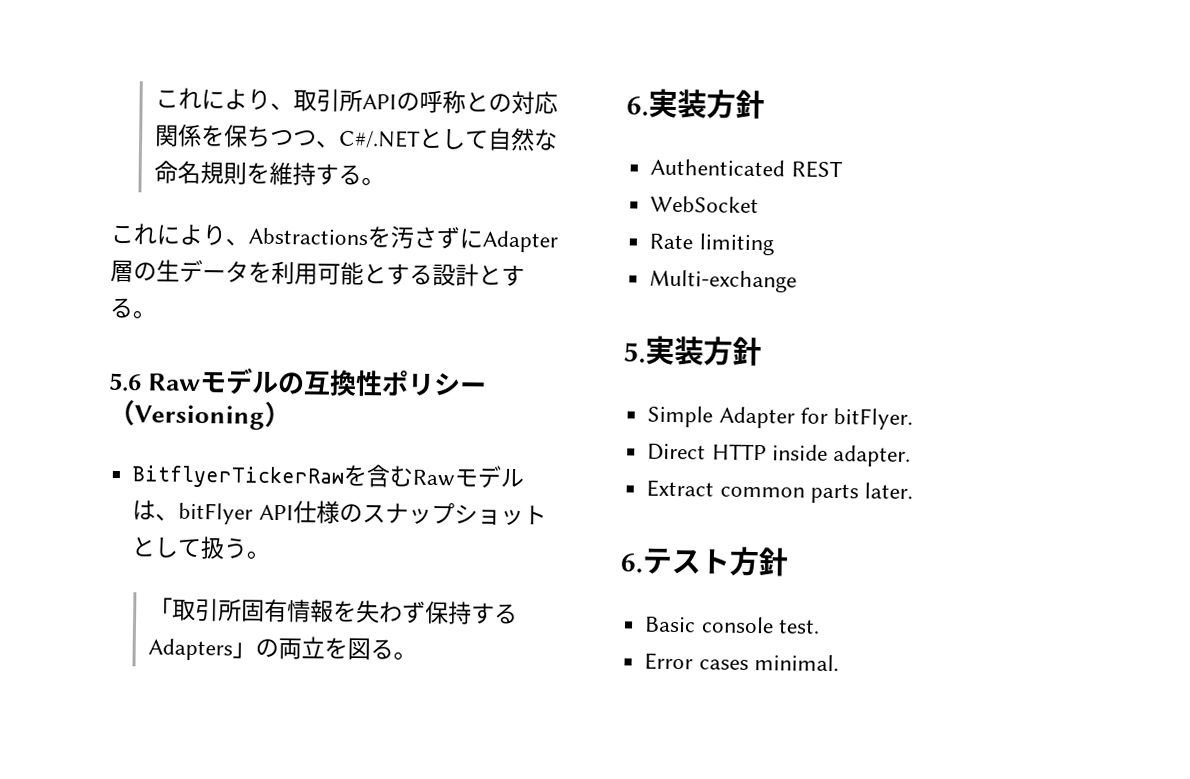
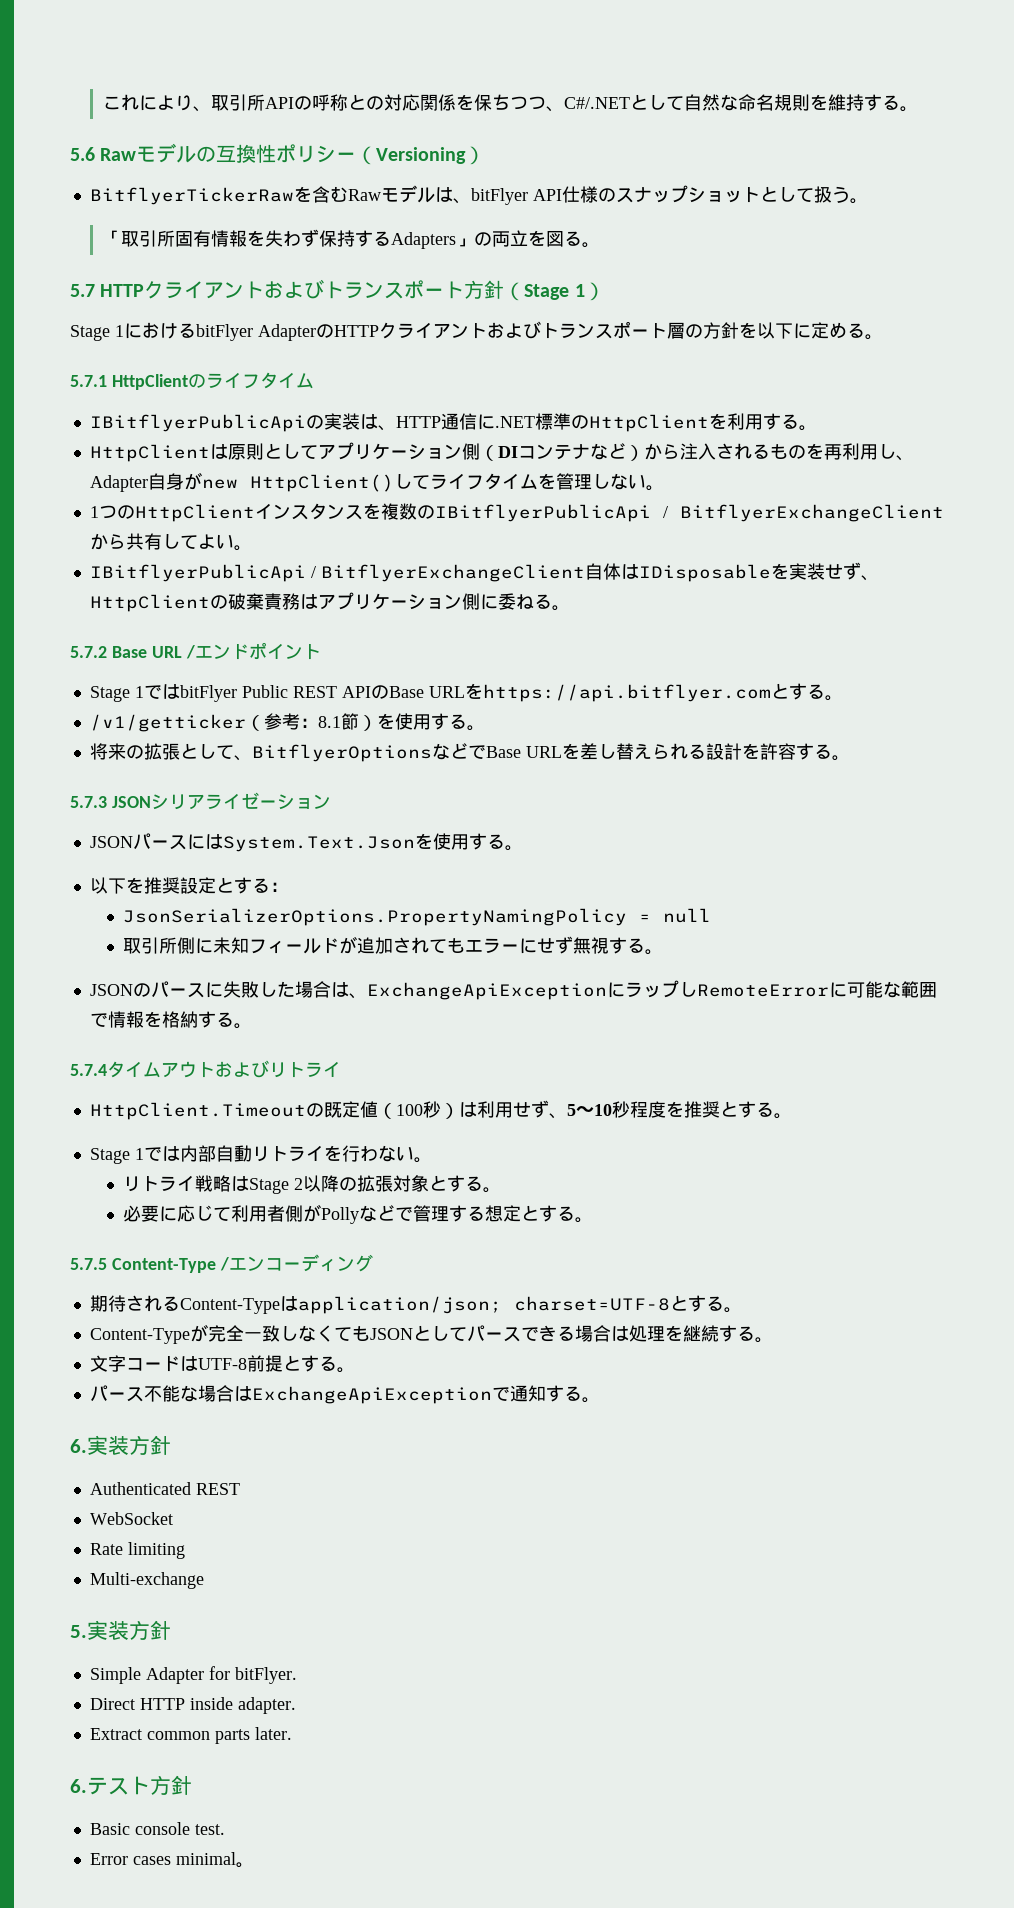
- これにより、Abstractionsを汚さずにAdapter層の生データを利用可能とする設計とする。
+ 5.7 HTTPクライアントおよびトランスポート方針（Stage 1）
+ Stage 1におけるbitFlyer AdapterのHTTPクライアントおよびトランスポート層の方針を以下に定める。
+ 5.7.1 HttpClientのライフタイム
+ IBitflyerPublicApiの実装は、HTTP通信に.NET標準のHttpClientを利用する。
+ HttpClientは原則としてアプリケーション側（DIコンテナなど）から注入されるものを再利用し、Adapter自身がnew HttpClient()してライフタイムを管理しない。
+ 1つのHttpClientインスタンスを複数のIBitflyerPublicApi / BitflyerExchangeClientから共有してよい。
+ IBitflyerPublicApi / BitflyerExchangeClient自体はIDisposableを実装せず、HttpClientの破棄責務はアプリケーション側に委ねる。
+ 5.7.2 Base URL /エンドポイント
+ Stage 1ではbitFlyer Public REST APIのBase URLをhttps://api.bitflyer.comとする。
+ /v1/getticker（参考：8.1節）を使用する。
+ 将来の拡張として、BitflyerOptionsなどでBase URLを差し替えられる設計を許容する。
+ 5.7.3 JSONシリアライゼーション
+ JSONパースにはSystem.Text.Jsonを使用する。
+ 以下を推奨設定とする：
+ JsonSerializerOptions.PropertyNamingPolicy = null
+ 取引所側に未知フィールドが追加されてもエラーにせず無視する。
+ JSONのパースに失敗した場合は、ExchangeApiExceptionにラップしRemoteErrorに可能な範囲で情報を格納する。
+ 5.7.4タイムアウトおよびリトライ
+ HttpClient.Timeoutの既定値（100秒）は利用せず、5〜10秒程度を推奨とする。
+ Stage 1では内部自動リトライを行わない。
+ リトライ戦略はStage 2以降の拡張対象とする。
+ 必要に応じて利用者側がPollyなどで管理する想定とする。
+ 5.7.5 Content-Type /エンコーディング
+ 期待されるContent-Typeはapplication/json; charset=UTF-8とする。
+ Content-Typeが完全一致しなくてもJSONとしてパースできる場合は処理を継続する。
+ 文字コードはUTF-8前提とする。
+ パース不能な場合はExchangeApiExceptionで通知する。
- Error cases minimal.
+ Error cases minimal。

